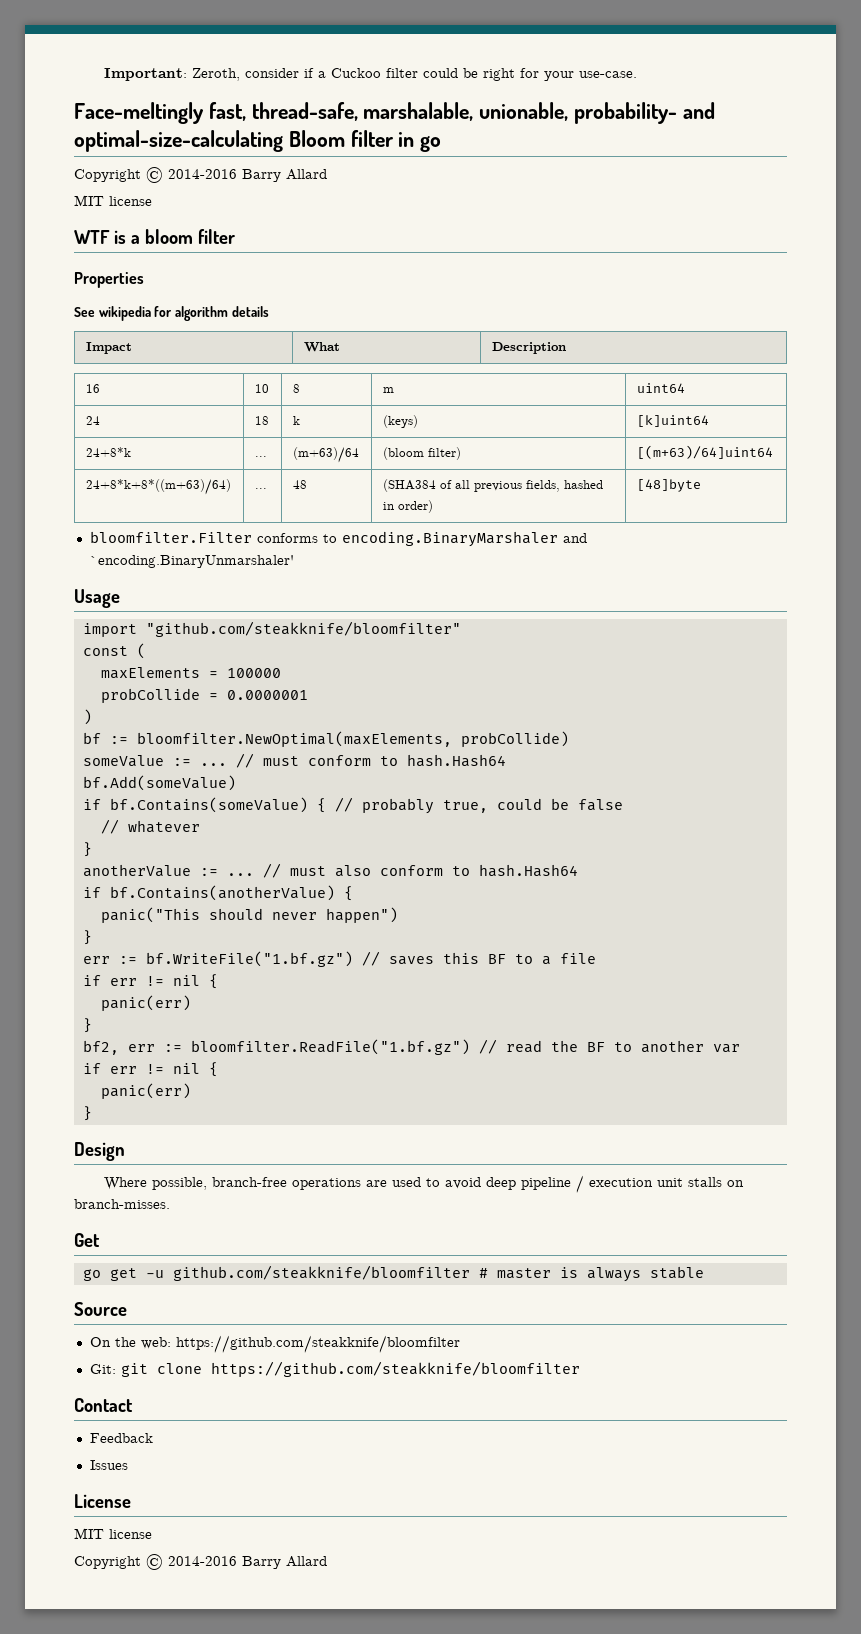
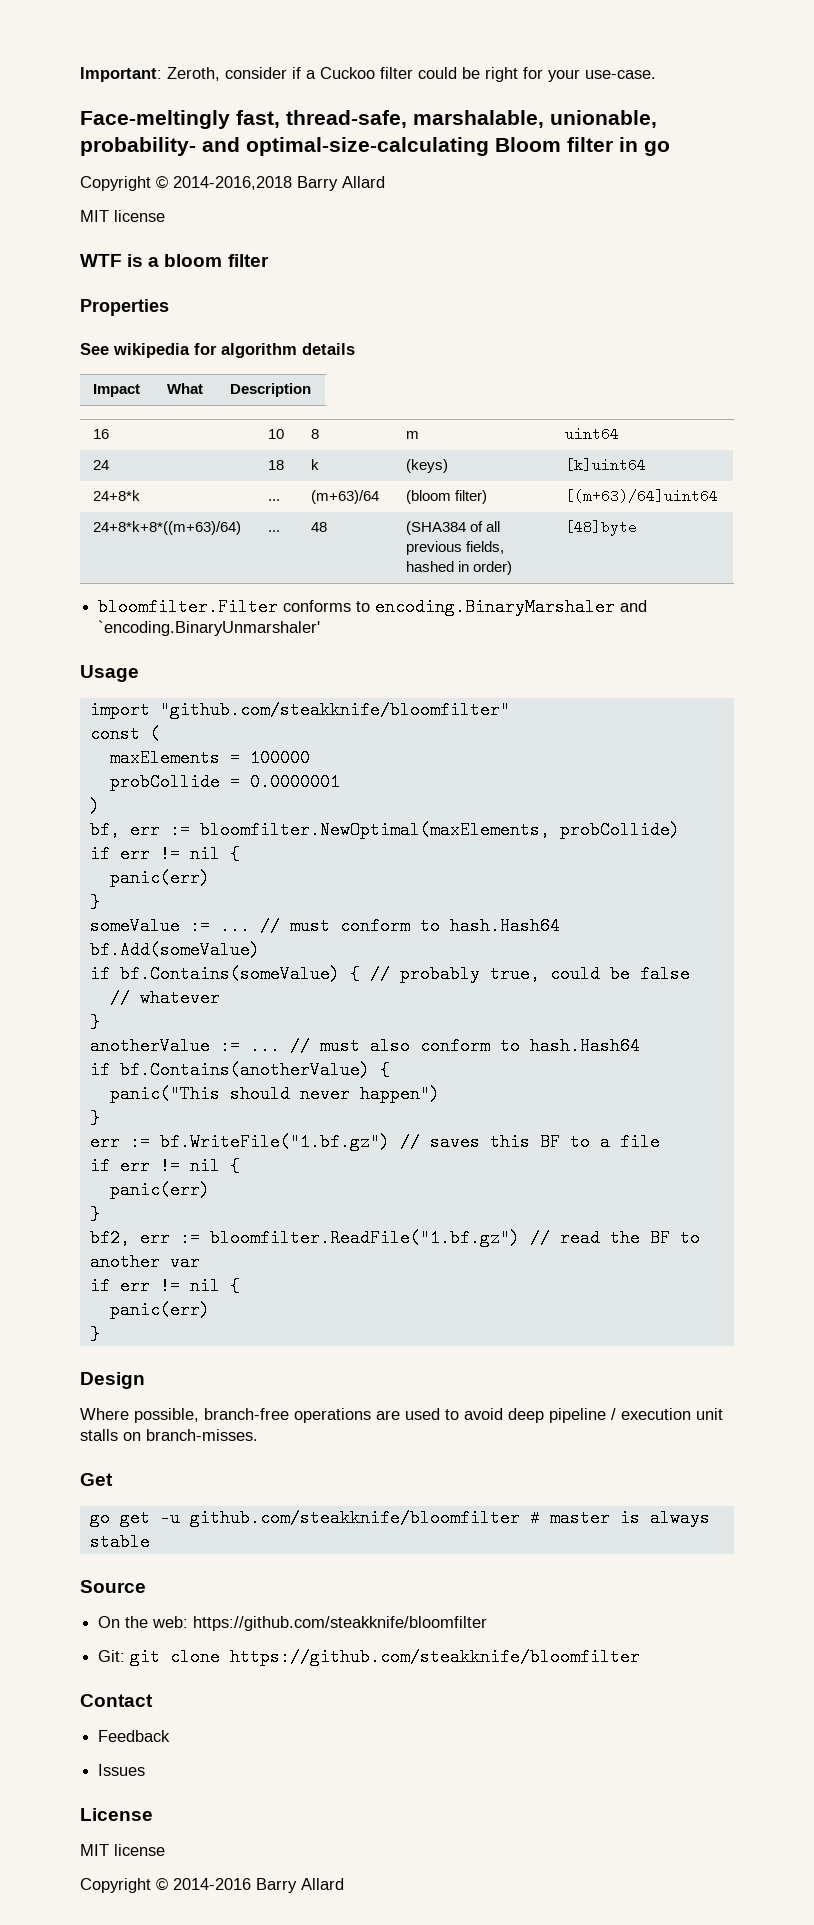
  Face-meltingly fast, thread-safe, marshalable, unionable, probability- and optimal-size-calculating Bloom filter in go
- Copyright © 2014-2016 Barry Allard
+ Copyright © 2014-2016,2018 Barry Allard
- bf := bloomfilter.NewOptimal(maxElements, probCollide)
+ bf, err := bloomfilter.NewOptimal(maxElements, probCollide)
+ if err != nil {
+ panic(err)
+ }

